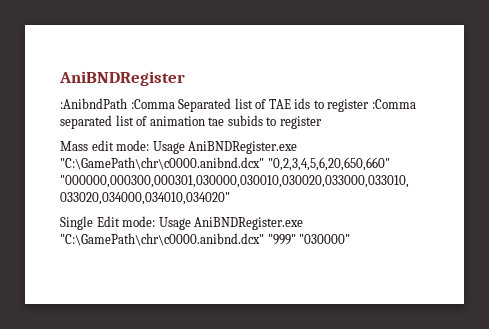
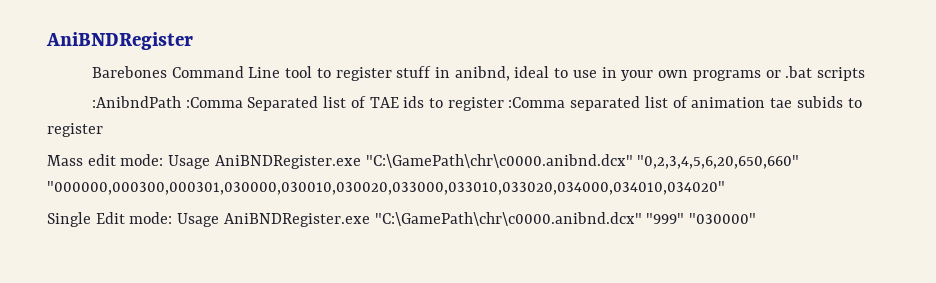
+ Barebones Command Line tool to register stuff in anibnd, ideal to use in your own programs or .bat scripts

